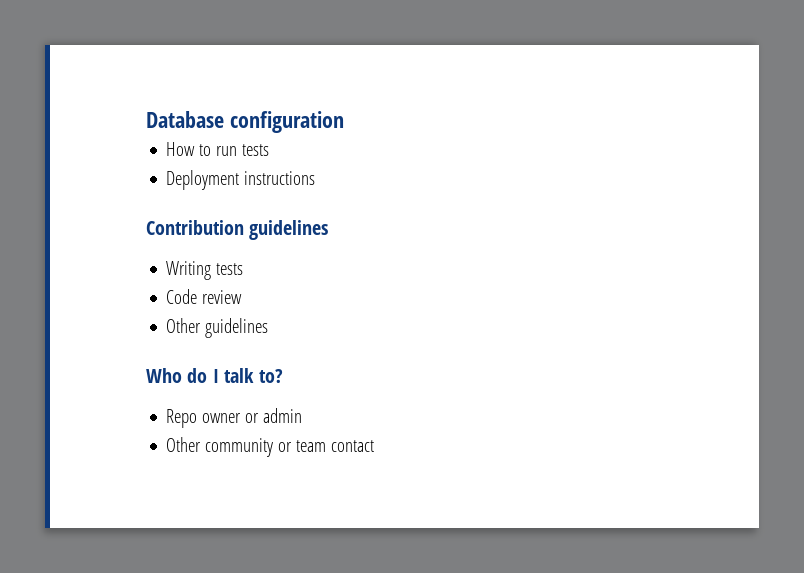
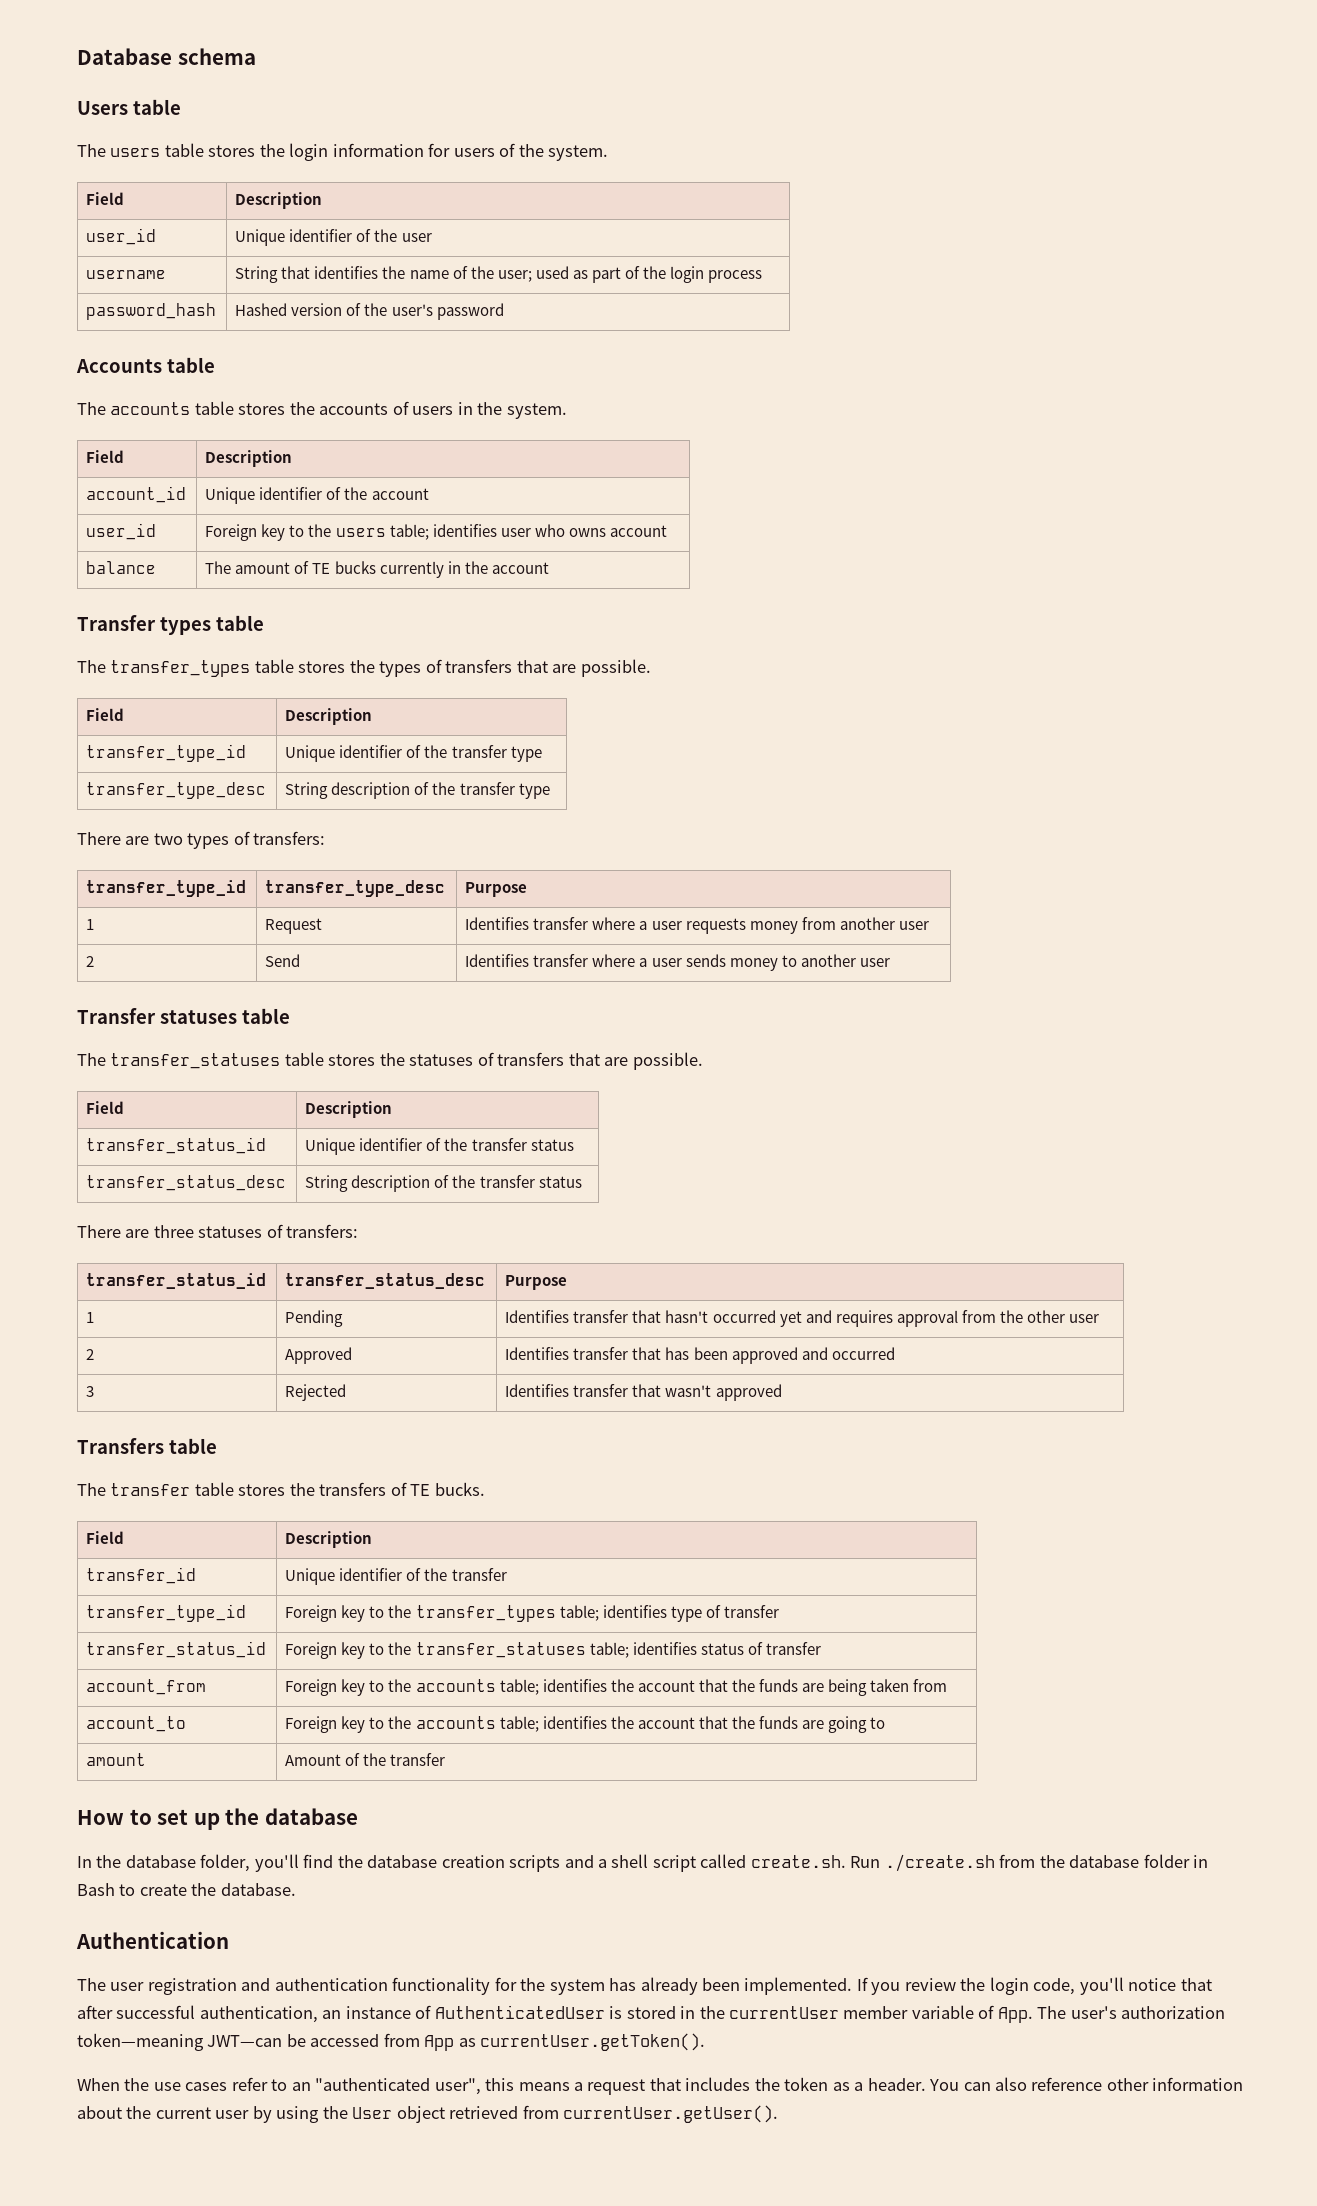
- Database configuration
- How to run tests
- Deployment instructions
- Contribution guidelines
- Writing tests
- Code review
- Other guidelines
- Who do I talk to?
- Repo owner or admin
- Other community or team contact
+ Database schema
+ Users table
+ The users table stores the login information for users of the system.
+ Field | Description
+ user_id | Unique identifier of the user
+ username | String that identifies the name of the user; used as part of the login process
+ password_hash | Hashed version of the user's password
+ Accounts table
+ The accounts table stores the accounts of users in the system.
+ Field | Description
+ account_id | Unique identifier of the account
+ user_id | Foreign key to the users table; identifies user who owns account
+ balance | The amount of TE bucks currently in the account
+ Transfer types table
+ The transfer_types table stores the types of transfers that are possible.
+ Field | Description
+ transfer_type_id | Unique identifier of the transfer type
+ transfer_type_desc | String description of the transfer type
+ There are two types of transfers:
+ transfer_type_id | transfer_type_desc | Purpose
+ 1 | Request | Identifies transfer where a user requests money from another user
+ 2 | Send | Identifies transfer where a user sends money to another user
+ Transfer statuses table
+ The transfer_statuses table stores the statuses of transfers that are possible.
+ Field | Description
+ transfer_status_id | Unique identifier of the transfer status
+ transfer_status_desc | String description of the transfer status
+ There are three statuses of transfers:
+ transfer_status_id | transfer_status_desc | Purpose
+ 1 | Pending | Identifies transfer that hasn't occurred yet and requires approval from the other user
+ 2 | Approved | Identifies transfer that has been approved and occurred
+ 3 | Rejected | Identifies transfer that wasn't approved
+ Transfers table
+ The transfer table stores the transfers of TE bucks.
+ Field | Description
+ transfer_id | Unique identifier of the transfer
+ transfer_type_id | Foreign key to the transfer_types table; identifies type of transfer
+ transfer_status_id | Foreign key to the transfer_statuses table; identifies status of transfer
+ account_from | Foreign key to the accounts table; identifies the account that the funds are being taken from
+ account_to | Foreign key to the accounts table; identifies the account that the funds are going to
+ amount | Amount of the transfer
+ How to set up the database
+ In the database folder, you'll find the database creation scripts and a shell script called create.sh. Run ./create.sh from the database folder in Bash to create the database.
+ Authentication
+ The user registration and authentication functionality for the system has already been implemented. If you review the login code, you'll notice that after successful authentication, an instance of AuthenticatedUser is stored in the currentUser member variable of App. The user's authorization token—meaning JWT—can be accessed from App as currentUser.getToken().
+ When the use cases refer to an "authenticated user", this means a request that includes the token as a header. You can also reference other information about the current user by using the User object retrieved from currentUser.getUser().

